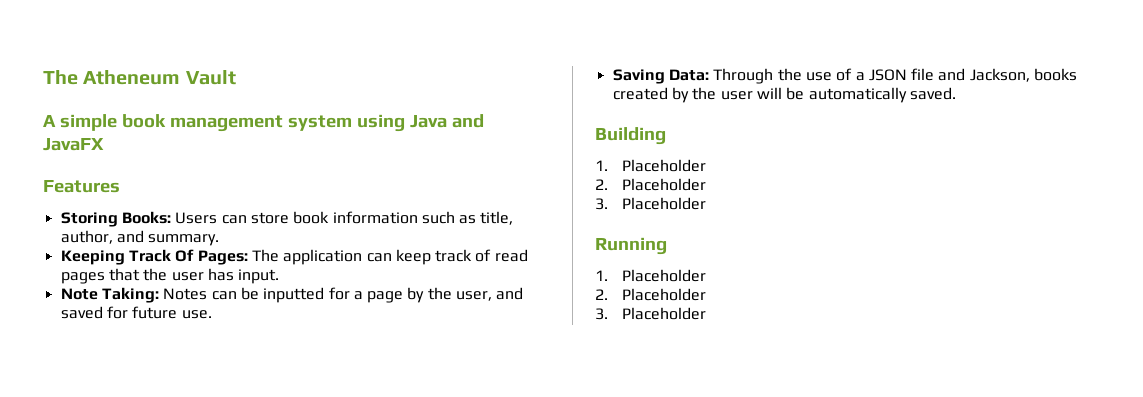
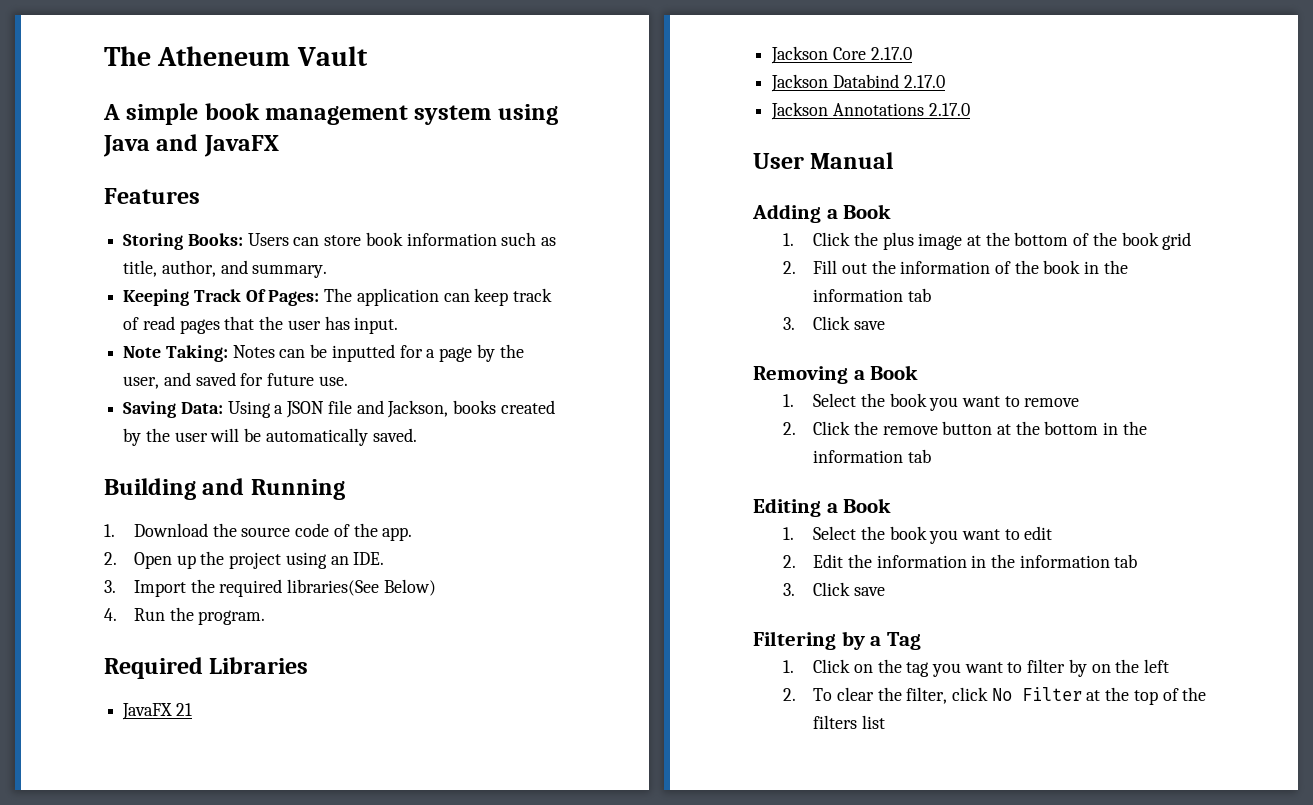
- Saving Data: Through the use of a JSON file and Jackson, books created by the user will be automatically saved.
+ Saving Data: Using a JSON file and Jackson, books created by the user will be automatically saved.
- Building
- 1. Placeholder
- 2. Placeholder
- 3. Placeholder
- Running
- 1. Placeholder
- 2. Placeholder
- 3. Placeholder
+ Building and Running
+ 1. Download the source code of the app.
+ 2. Open up the project using an IDE.
+ 3. Import the required libraries(See Below)
+ 4. Run the program.
+ Required Libraries
+ JavaFX 21
+ Jackson Core 2.17.0
+ Jackson Databind 2.17.0
+ Jackson Annotations 2.17.0
+ User Manual
+ Adding a Book
+ 1. Click the plus image at the bottom of the book grid
+ 2. Fill out the information of the book in the information tab
+ 3. Click save
+ Removing a Book
+ 1. Select the book you want to remove
+ 2. Click the remove button at the bottom in the information tab
+ Editing a Book
+ 1. Select the book you want to edit
+ 2. Edit the information in the information tab
+ 3. Click save
+ Filtering by a Tag
+ 1. Click on the tag you want to filter by on the left
+ 2. To clear the filter, click No Filter at the top of the filters list

